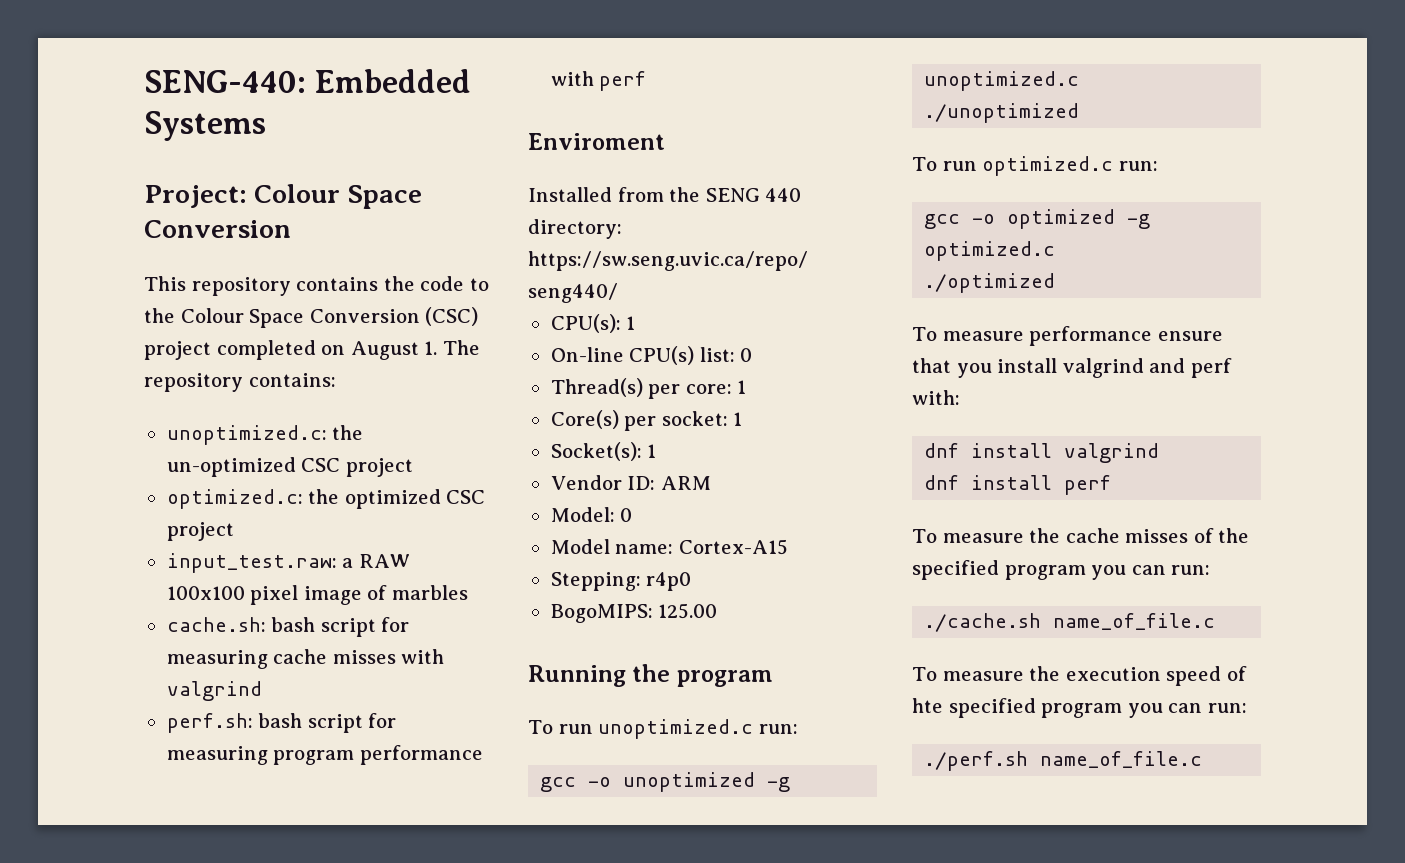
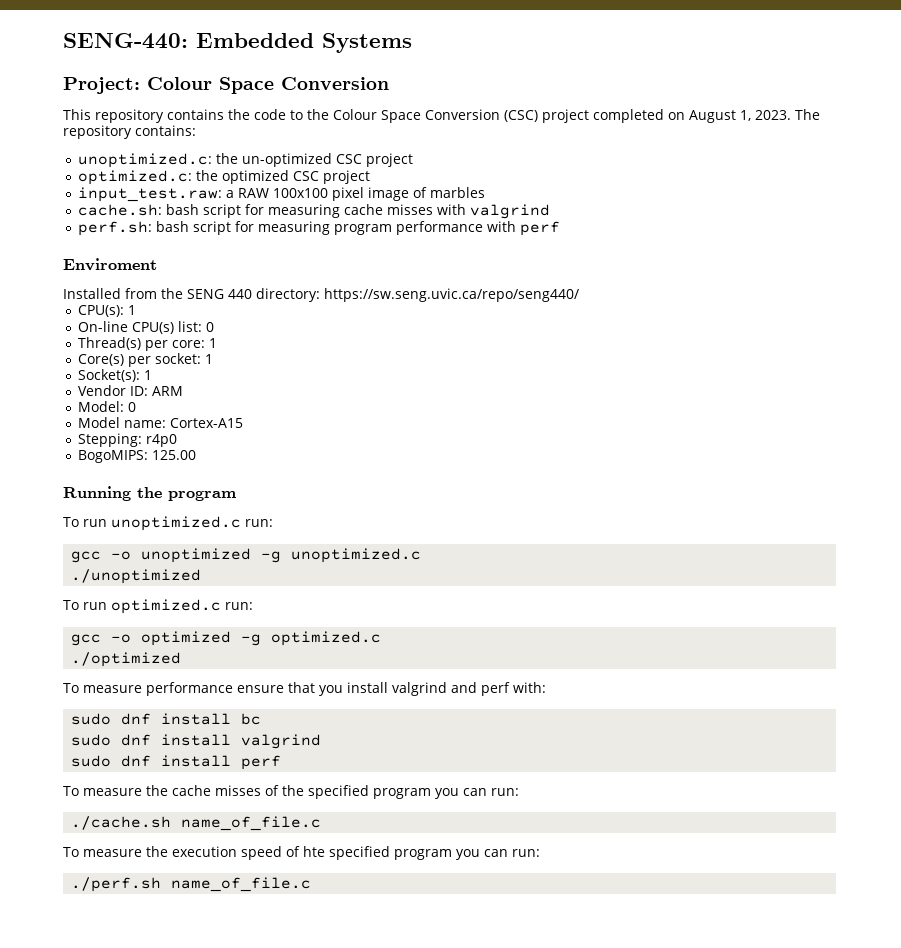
- This repository contains the code to the Colour Space Conversion (CSC) project completed on August 1. The repository contains:
+ This repository contains the code to the Colour Space Conversion (CSC) project completed on August 1, 2023. The repository contains:
- dnf install valgrind
+ sudo dnf install bc
+ sudo dnf install valgrind
- dnf install perf
+ sudo dnf install perf

